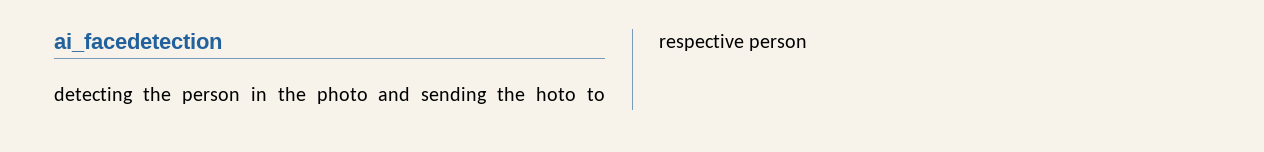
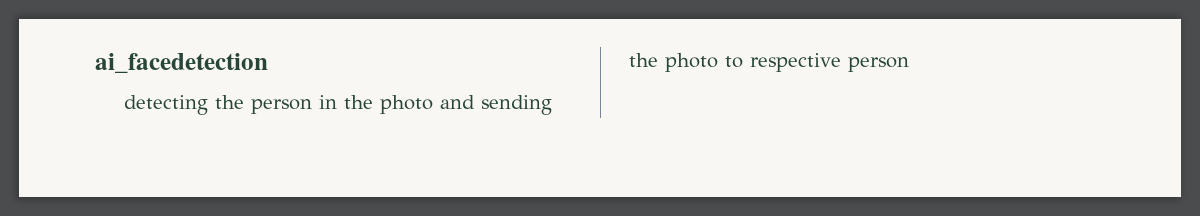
- detecting the person in the photo and sending the hoto to respective person
+ detecting the person in the photo and sending the photo to respective person

